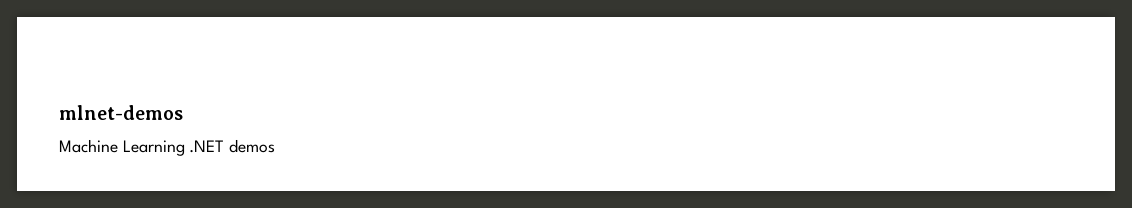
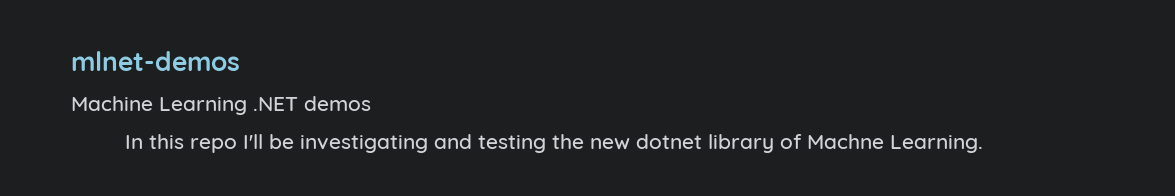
+ In this repo I'll be investigating and testing the new dotnet library of Machne Learning.

